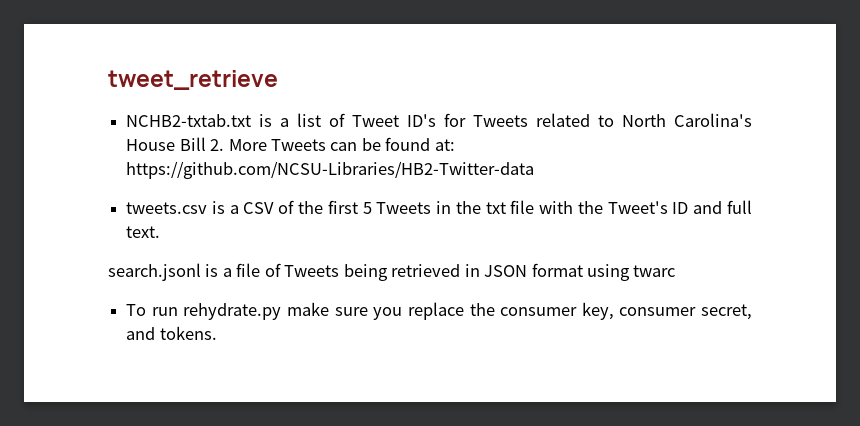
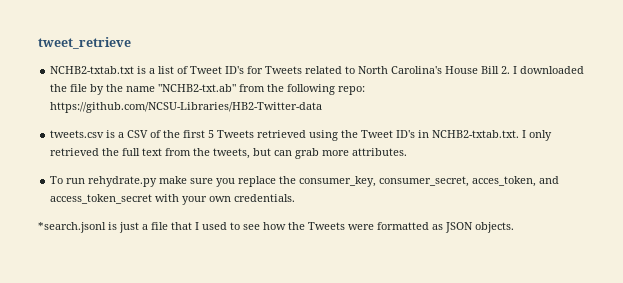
- NCHB2-txtab.txt is a list of Tweet ID's for Tweets related to North Carolina's House Bill 2. More Tweets can be found at: https://github.com/NCSU-Libraries/HB2-Twitter-data
+ NCHB2-txtab.txt is a list of Tweet ID's for Tweets related to North Carolina's House Bill 2. I downloaded the file by the name "NCHB2-txt.ab" from the following repo: https://github.com/NCSU-Libraries/HB2-Twitter-data
- tweets.csv is a CSV of the first 5 Tweets in the txt file with the Tweet's ID and full text.
- search.jsonl is a file of Tweets being retrieved in JSON format using twarc
+ tweets.csv is a CSV of the first 5 Tweets retrieved using the Tweet ID's in NCHB2-txtab.txt. I only retrieved the full text from the tweets, but can grab more attributes.
- To run rehydrate.py make sure you replace the consumer key, consumer secret, and tokens.
+ To run rehydrate.py make sure you replace the consumer_key, consumer_secret, acces_token, and access_token_secret with your own credentials.
+ *search.jsonl is just a file that I used to see how the Tweets were formatted as JSON objects.

